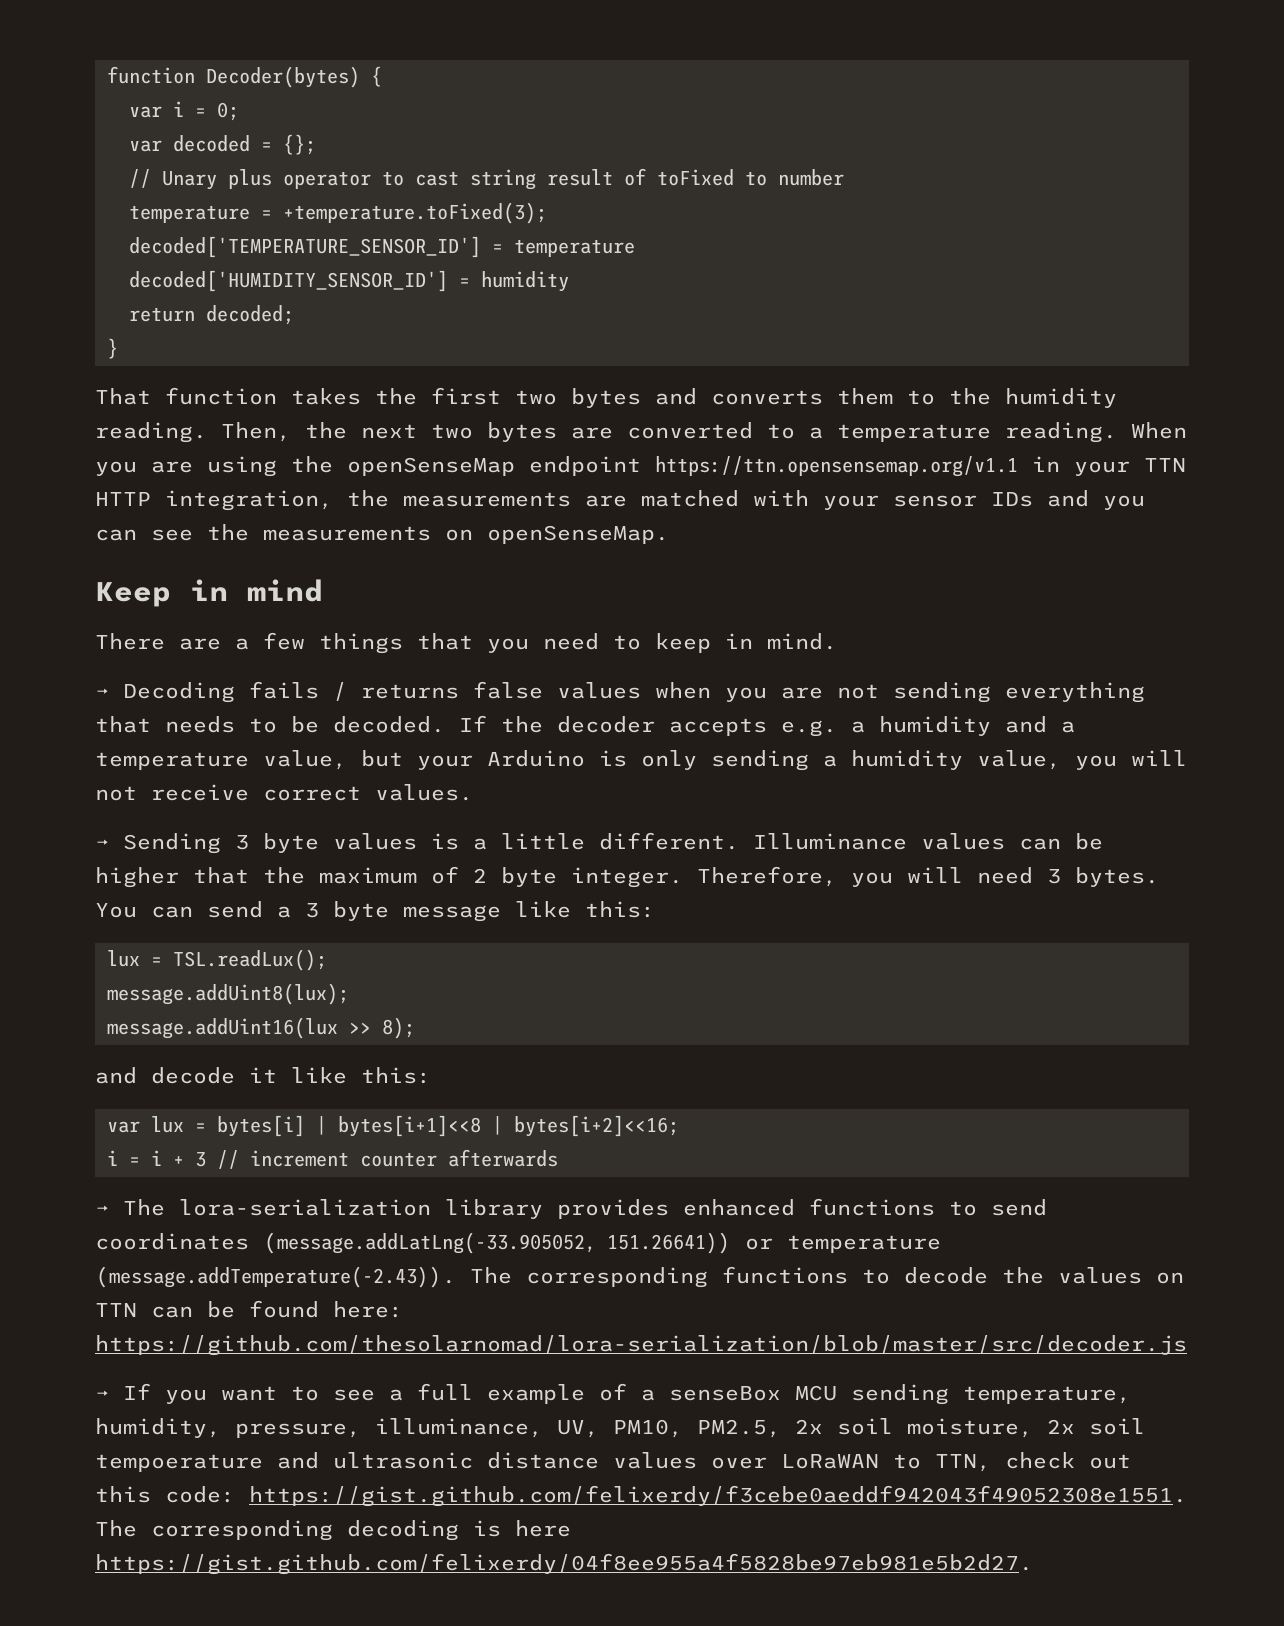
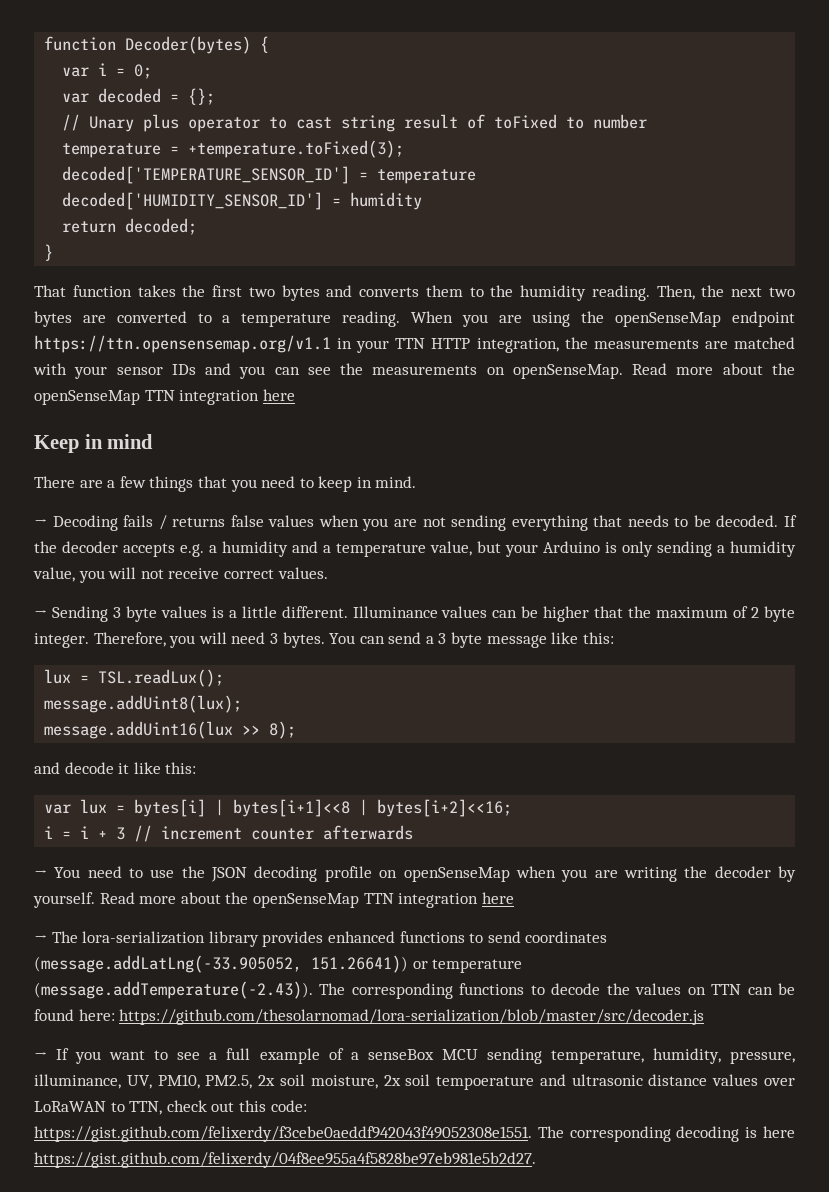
- When you are using the openSenseMap endpoint https://ttn.opensensemap.org/v1.1 in your TTN HTTP integration, the measurements are matched with your sensor IDs and you can see the measurements on openSenseMap.
+ When you are using the openSenseMap endpoint https://ttn.opensensemap.org/v1.1 in your TTN HTTP integration, the measurements are matched with your sensor IDs and you can see the measurements on openSenseMap. Read more about the openSenseMap TTN integration here
+ → You need to use the JSON decoding profile on openSenseMap when you are writing the decoder by yourself. Read more about the openSenseMap TTN integration here

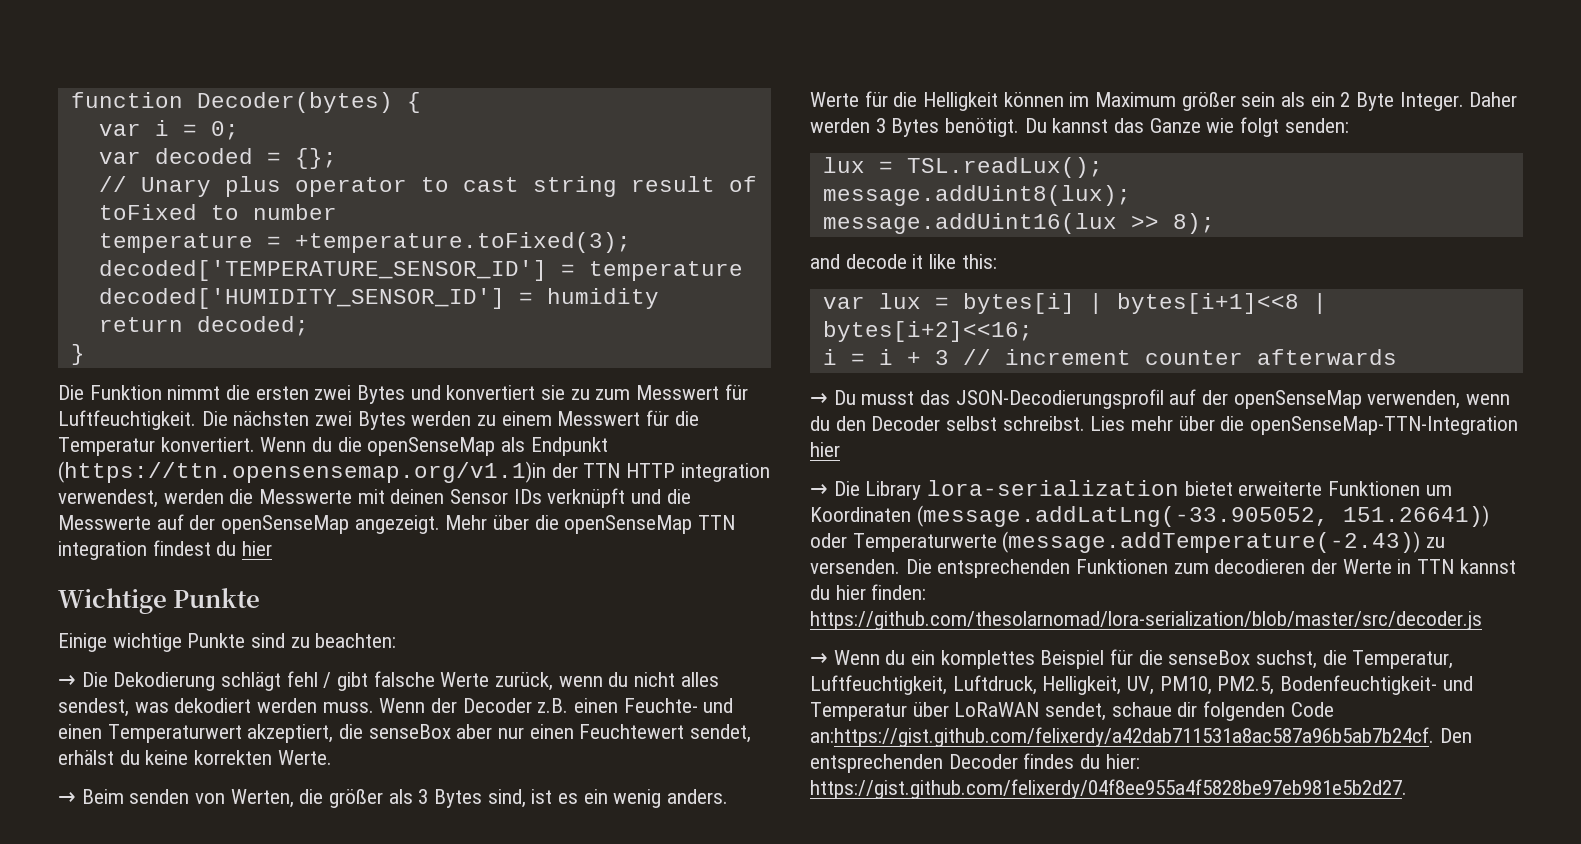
- That function takes the first two bytes and converts them to the humidity reading. Then, the next two bytes are converted to a temperature reading. When you are using the openSenseMap endpoint https://ttn.opensensemap.org/v1.1 in your TTN HTTP integration, the measurements are matched with your sensor IDs and you can see the measurements on openSenseMap. Read more about the openSenseMap TTN integration here
- Keep in mind
- There are a few things that you need to keep in mind.
- → Decoding fails / returns false values when you are not sending everything that needs to be decoded. If the decoder accepts e.g. a humidity and a temperature value, but your Arduino is only sending a humidity value, you will not receive correct values.
- → Sending 3 byte values is a little different. Illuminance values can be higher that the maximum of 2 byte integer. Therefore, you will need 3 bytes. You can send a 3 byte message like this:
+ Die Funktion nimmt die ersten zwei Bytes und konvertiert sie zu zum Messwert für Luftfeuchtigkeit. Die nächsten zwei Bytes werden zu einem Messwert für die Temperatur konvertiert. Wenn du die openSenseMap als Endpunkt (https://ttn.opensensemap.org/v1.1)in der TTN HTTP integration verwendest, werden die Messwerte mit deinen Sensor IDs verknüpft und die Messwerte auf der openSenseMap angezeigt. Mehr über die openSenseMap TTN integration findest du hier
+ Wichtige Punkte
+ Einige wichtige Punkte sind zu beachten:
+ → Die Dekodierung schlägt fehl / gibt falsche Werte zurück, wenn du nicht alles sendest, was dekodiert werden muss. Wenn der Decoder z.B. einen Feuchte- und einen Temperaturwert akzeptiert, die senseBox aber nur einen Feuchtewert sendet, erhälst du keine korrekten Werte.
+ → Beim senden von Werten, die größer als 3 Bytes sind, ist es ein wenig anders. Werte für die Helligkeit können im Maximum größer sein als ein 2 Byte Integer. Daher werden 3 Bytes benötigt. Du kannst das Ganze wie folgt senden:
- → You need to use the JSON decoding profile on openSenseMap when you are writing the decoder by yourself. Read more about the openSenseMap TTN integration here
- → The lora-serialization library provides enhanced functions to send coordinates (message.addLatLng(-33.905052, 151.26641)) or temperature (message.addTemperature(-2.43)). The corresponding functions to decode the values on TTN can be found here: https://github.com/thesolarnomad/lora-serialization/blob/master/src/decoder.js
- → If you want to see a full example of a senseBox MCU sending temperature, humidity, pressure, illuminance, UV, PM10, PM2.5, 2x soil moisture, 2x soil tempoerature and ultrasonic distance values over LoRaWAN to TTN, check out this code: https://gist.github.com/felixerdy/f3cebe0aeddf942043f49052308e1551. The corresponding decoding is here https://gist.github.com/felixerdy/04f8ee955a4f5828be97eb981e5b2d27.
+ → Du musst das JSON-Decodierungsprofil auf der openSenseMap verwenden, wenn du den Decoder selbst schreibst. Lies mehr über die openSenseMap-TTN-Integration hier
+ → Die Library lora-serialization bietet erweiterte Funktionen um Koordinaten (message.addLatLng(-33.905052, 151.26641)) oder Temperaturwerte (message.addTemperature(-2.43)) zu versenden. Die entsprechenden Funktionen zum decodieren der Werte in TTN kannst du hier finden: https://github.com/thesolarnomad/lora-serialization/blob/master/src/decoder.js
+ → Wenn du ein komplettes Beispiel für die senseBox suchst, die Temperatur, Luftfeuchtigkeit, Luftdruck, Helligkeit, UV, PM10, PM2.5, Bodenfeuchtigkeit- und Temperatur über LoRaWAN sendet, schaue dir folgenden Code an:https://gist.github.com/felixerdy/a42dab711531a8ac587a96b5ab7b24cf. Den entsprechenden Decoder findes du hier: https://gist.github.com/felixerdy/04f8ee955a4f5828be97eb981e5b2d27.

